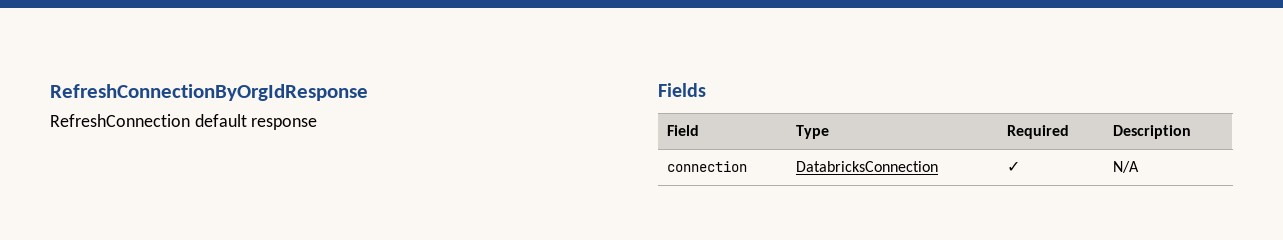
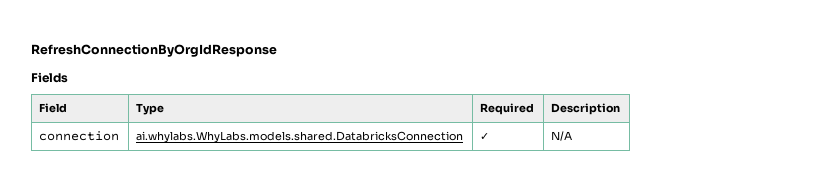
- RefreshConnection default response
- connection | DatabricksConnection | ✓ | N/A
+ connection | ai.whylabs.WhyLabs.models.shared.DatabricksConnection | ✓ | N/A

